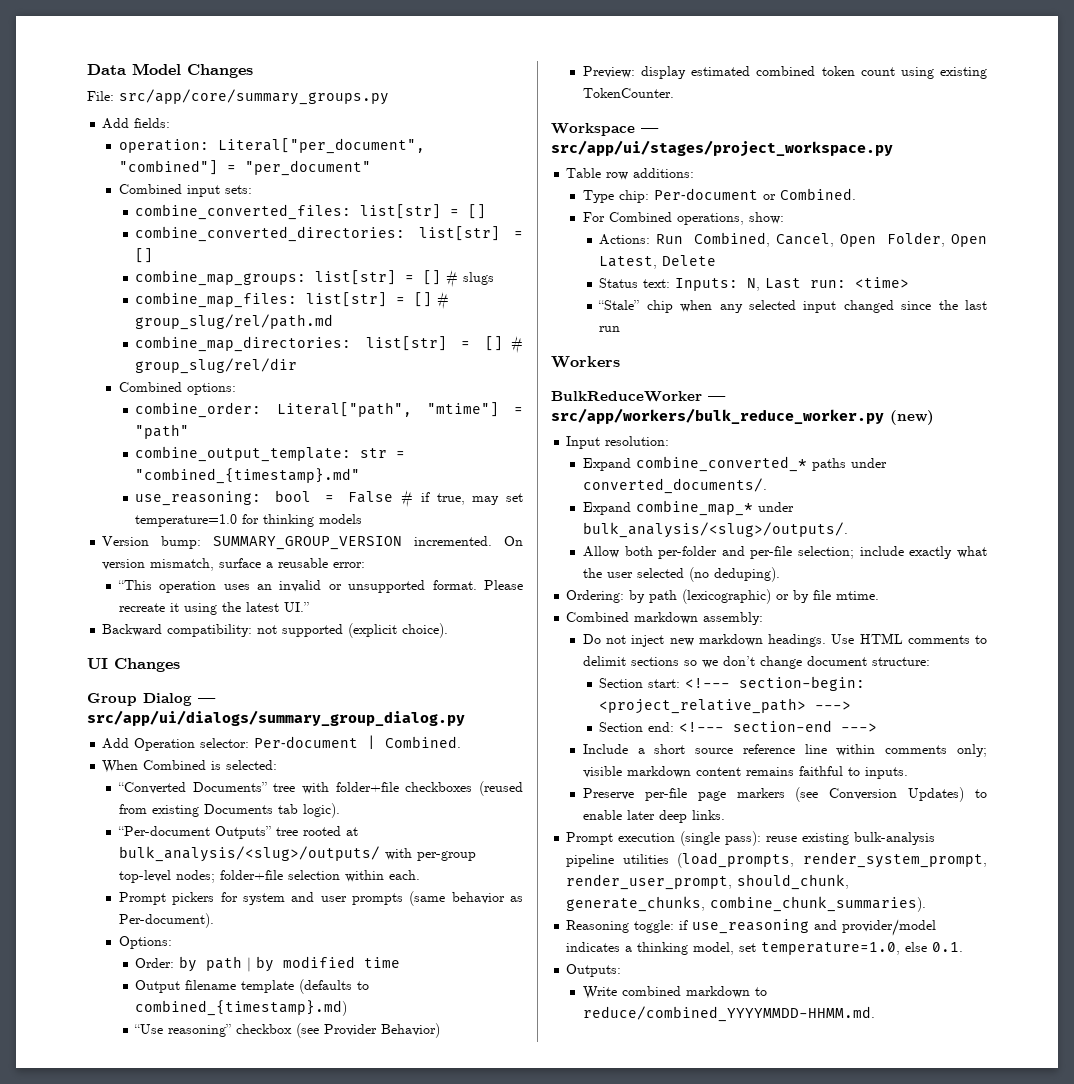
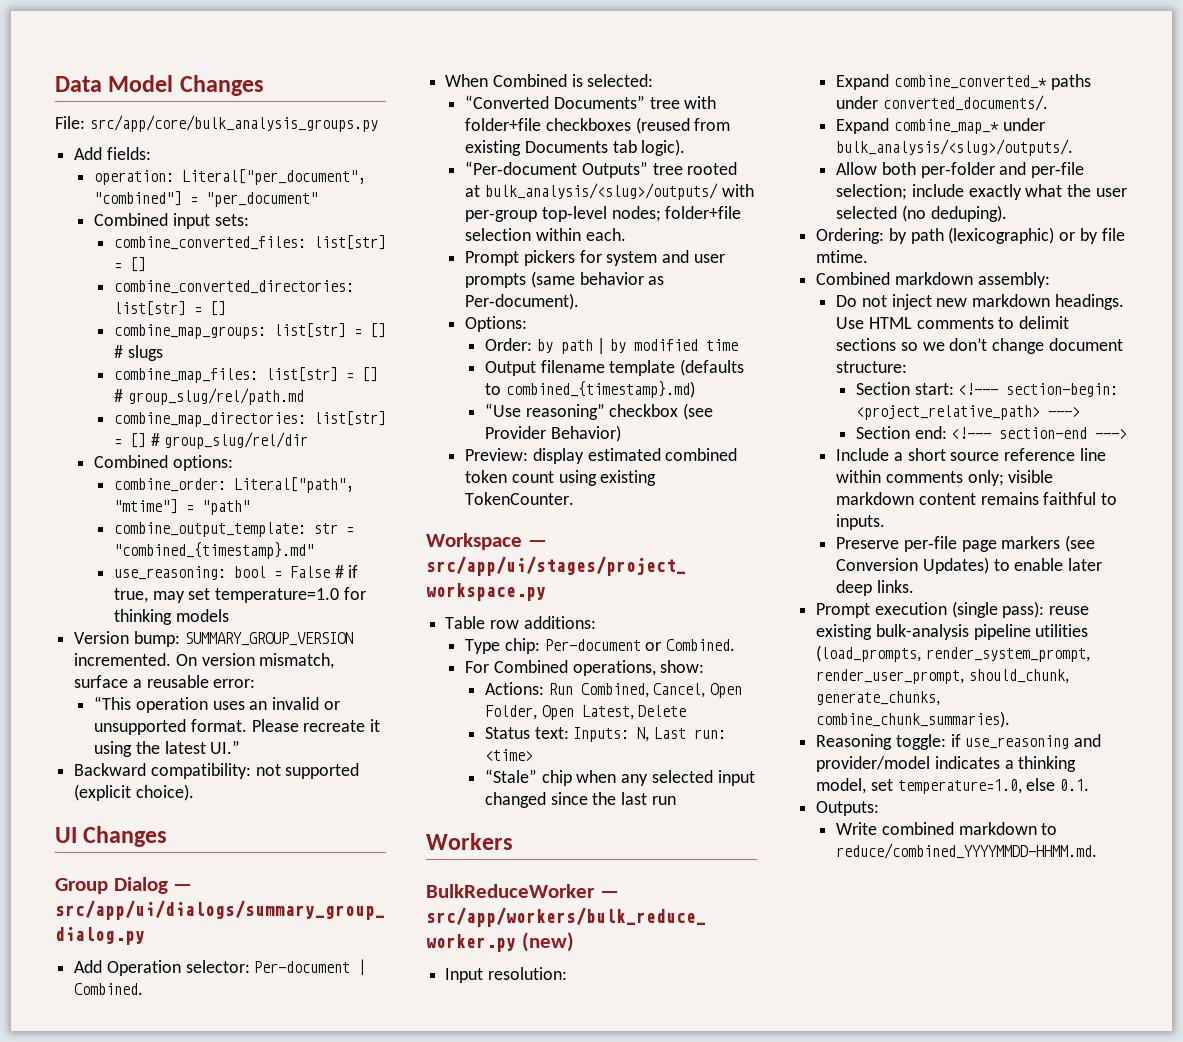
- File: src/app/core/summary_groups.py
+ File: src/app/core/bulk_analysis_groups.py

